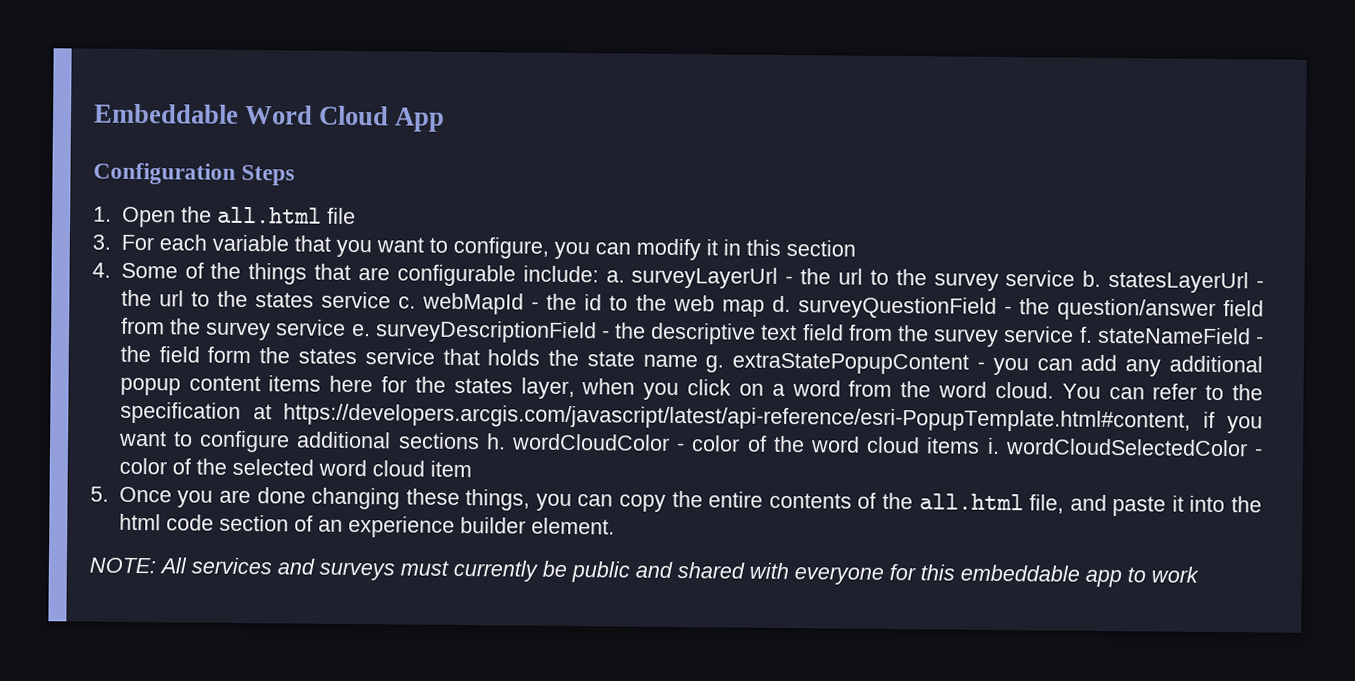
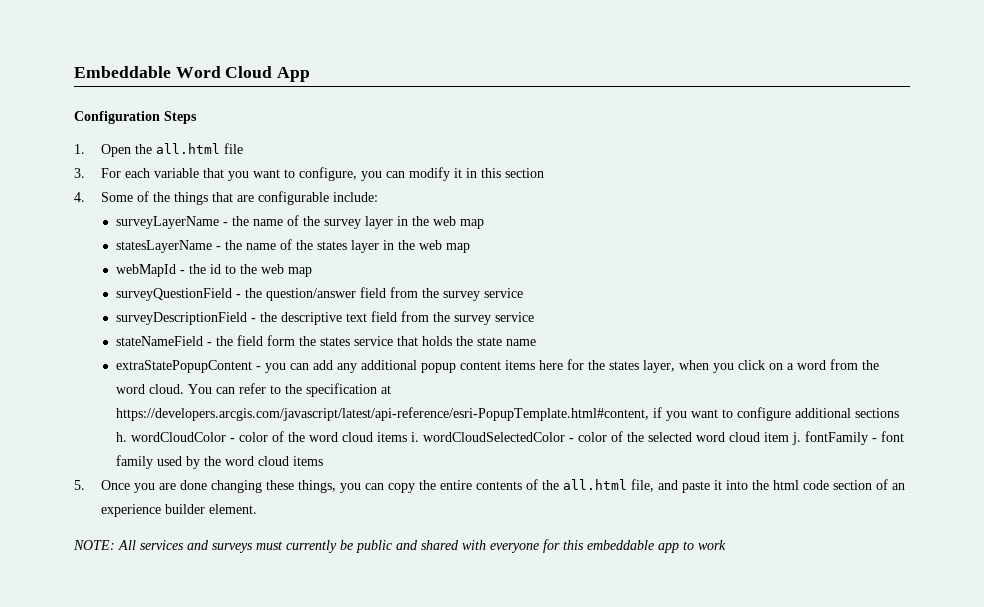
- 4. Some of the things that are configurable include: a. surveyLayerUrl - the url to the survey service b. statesLayerUrl - the url to the states service c. webMapId - the id to the web map d. surveyQuestionField - the question/answer field from the survey service e. surveyDescriptionField - the descriptive text field from the survey service f. stateNameField - the field form the states service that holds the state name g. extraStatePopupContent - you can add any additional popup content items here for the states layer, when you click on a word from the word cloud.
+ 4. Some of the things that are configurable include:
+ surveyLayerName - the name of the survey layer in the web map
+ statesLayerName - the name of the states layer in the web map
+ webMapId - the id to the web map
+ surveyQuestionField - the question/answer field from the survey service
+ surveyDescriptionField - the descriptive text field from the survey service
+ stateNameField - the field form the states service that holds the state name
+ extraStatePopupContent - you can add any additional popup content items here for the states layer, when you click on a word from the word cloud.
- You can refer to the specification at https://developers.arcgis.com/javascript/latest/api-reference/esri-PopupTemplate.html#content, if you want to configure additional sections h. wordCloudColor - color of the word cloud items i. wordCloudSelectedColor - color of the selected word cloud item
+ You can refer to the specification at https://developers.arcgis.com/javascript/latest/api-reference/esri-PopupTemplate.html#content, if you want to configure additional sections h. wordCloudColor - color of the word cloud items i. wordCloudSelectedColor - color of the selected word cloud item j. fontFamily - font family used by the word cloud items

